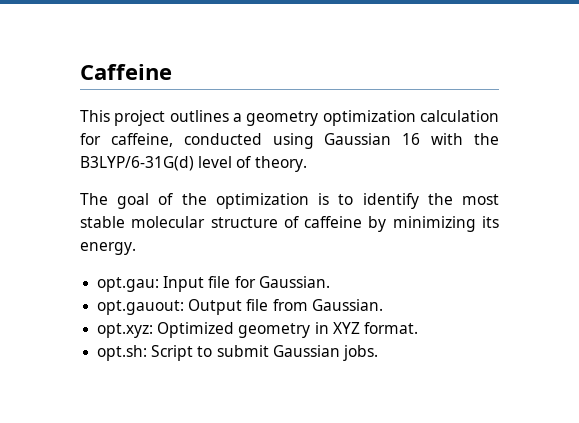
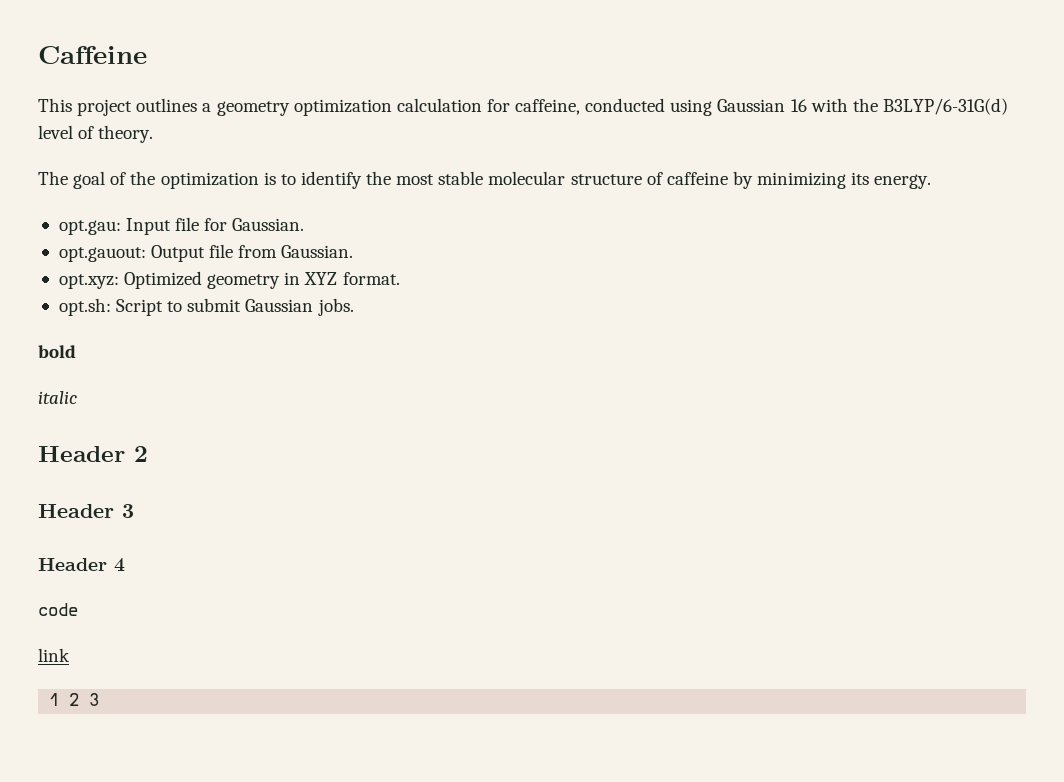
+ bold
+ italic
+ Header 2
+ Header 3
+ Header 4
+ code
+ link
+ 1 2 3

